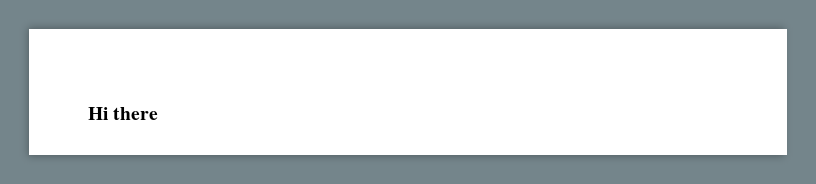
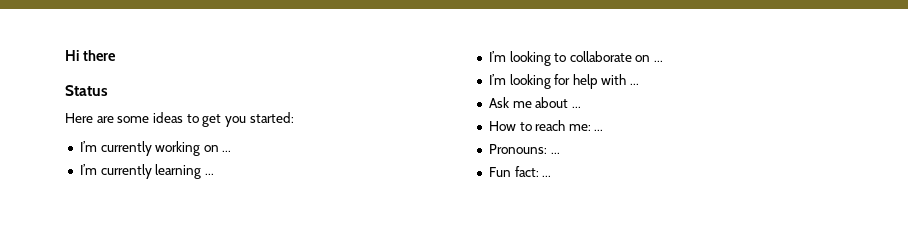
+ Status
+ Here are some ideas to get you started:
+ I’m currently working on ...
+ I’m currently learning ...
+ I’m looking to collaborate on ...
+ I’m looking for help with ...
+ Ask me about ...
+ How to reach me: ...
+ Pronouns: ...
+ Fun fact: ...

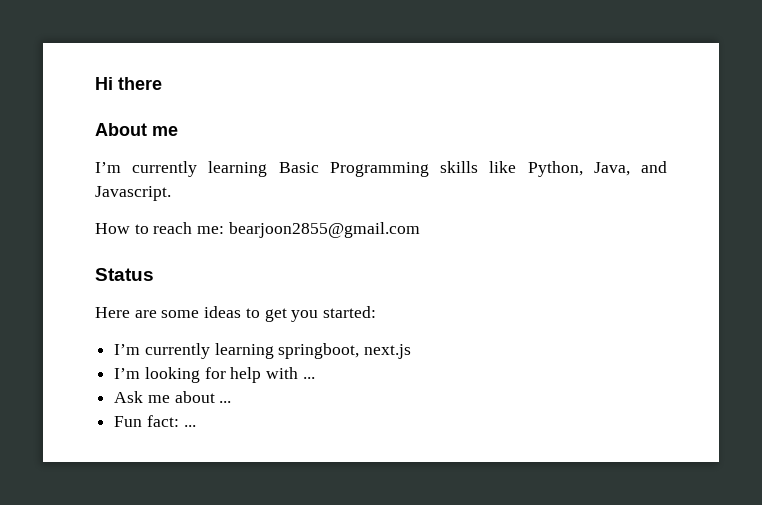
+ About me
+ I’m currently learning Basic Programming skills like Python, Java, and Javascript.
+ How to reach me: bearjoon2855@gmail.com
- I’m currently working on ...
- I’m currently learning ...
- I’m looking to collaborate on ...
+ I’m currently learning springboot, next.js
- How to reach me: ...
- Pronouns: ...

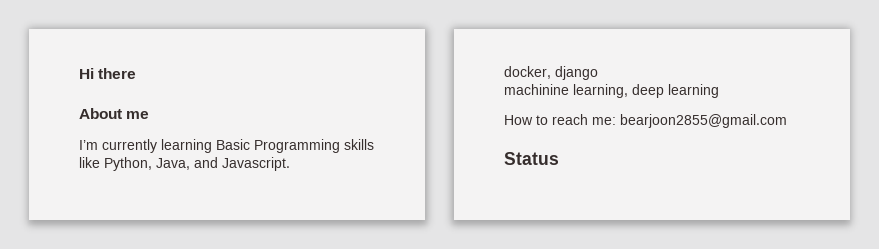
+ docker, django
+ machinine learning, deep learning
- Here are some ideas to get you started:
- I’m currently learning springboot, next.js
- I’m looking for help with ...
- Ask me about ...
- Fun fact: ...

